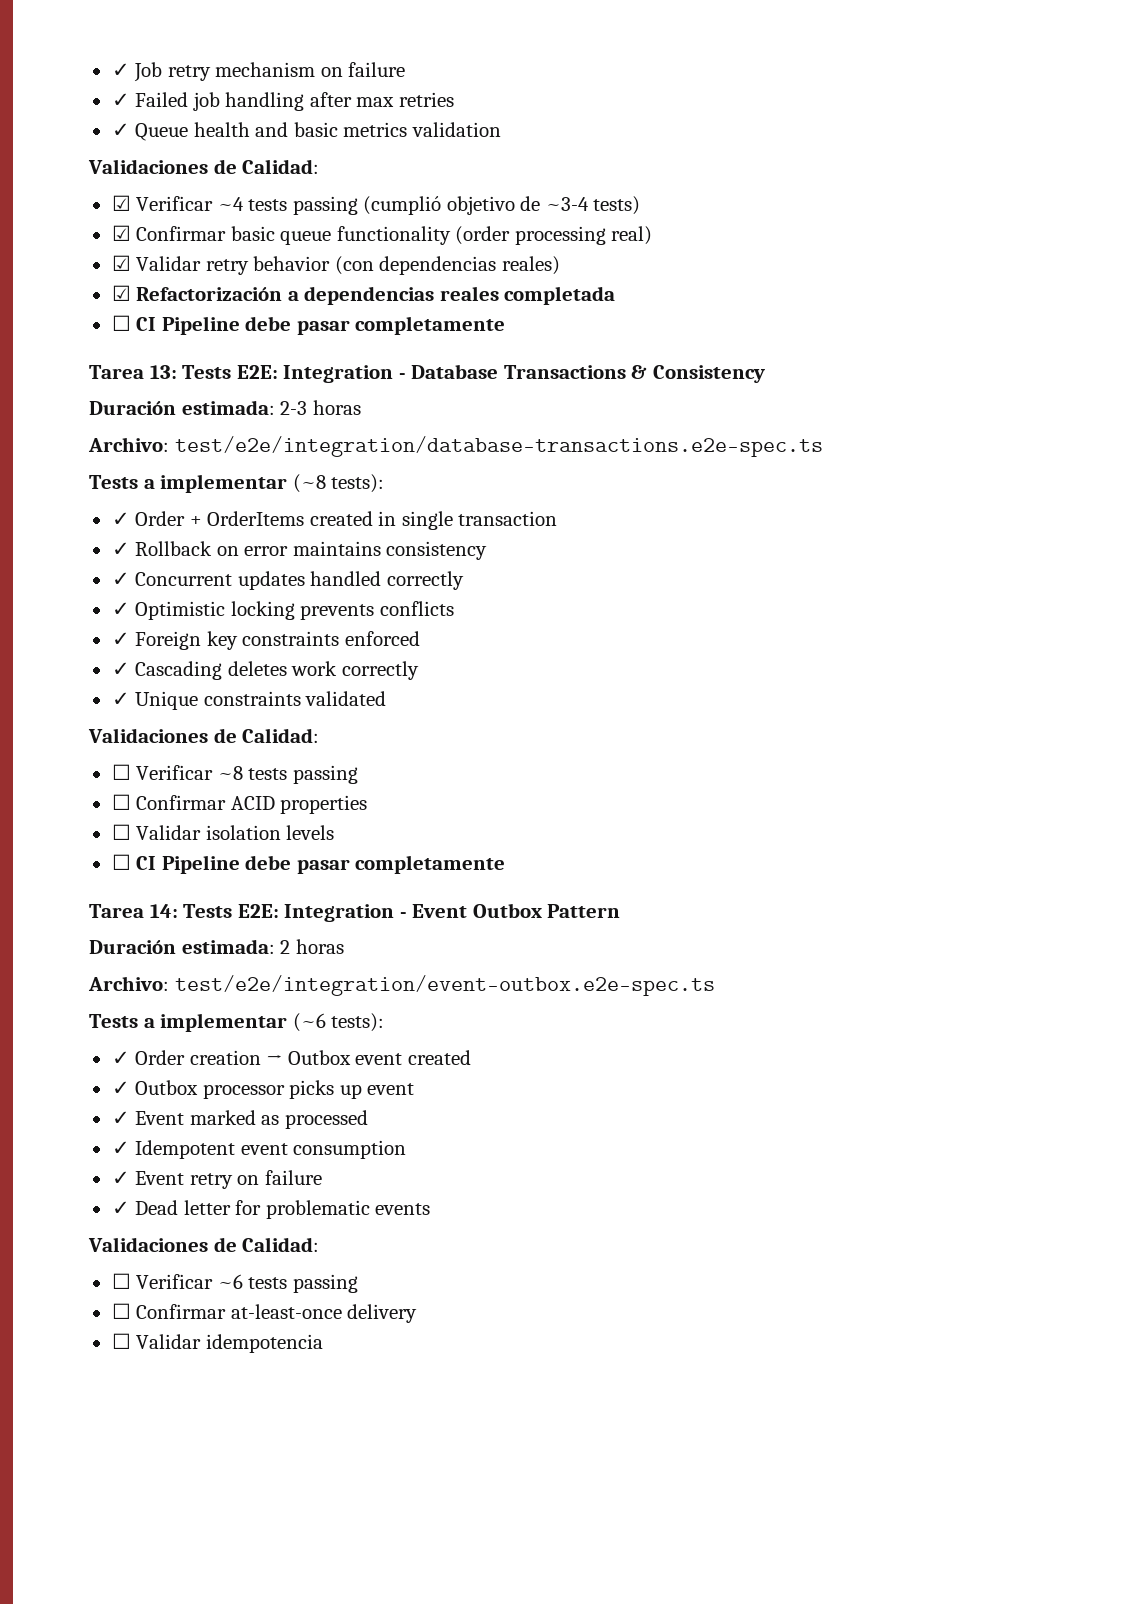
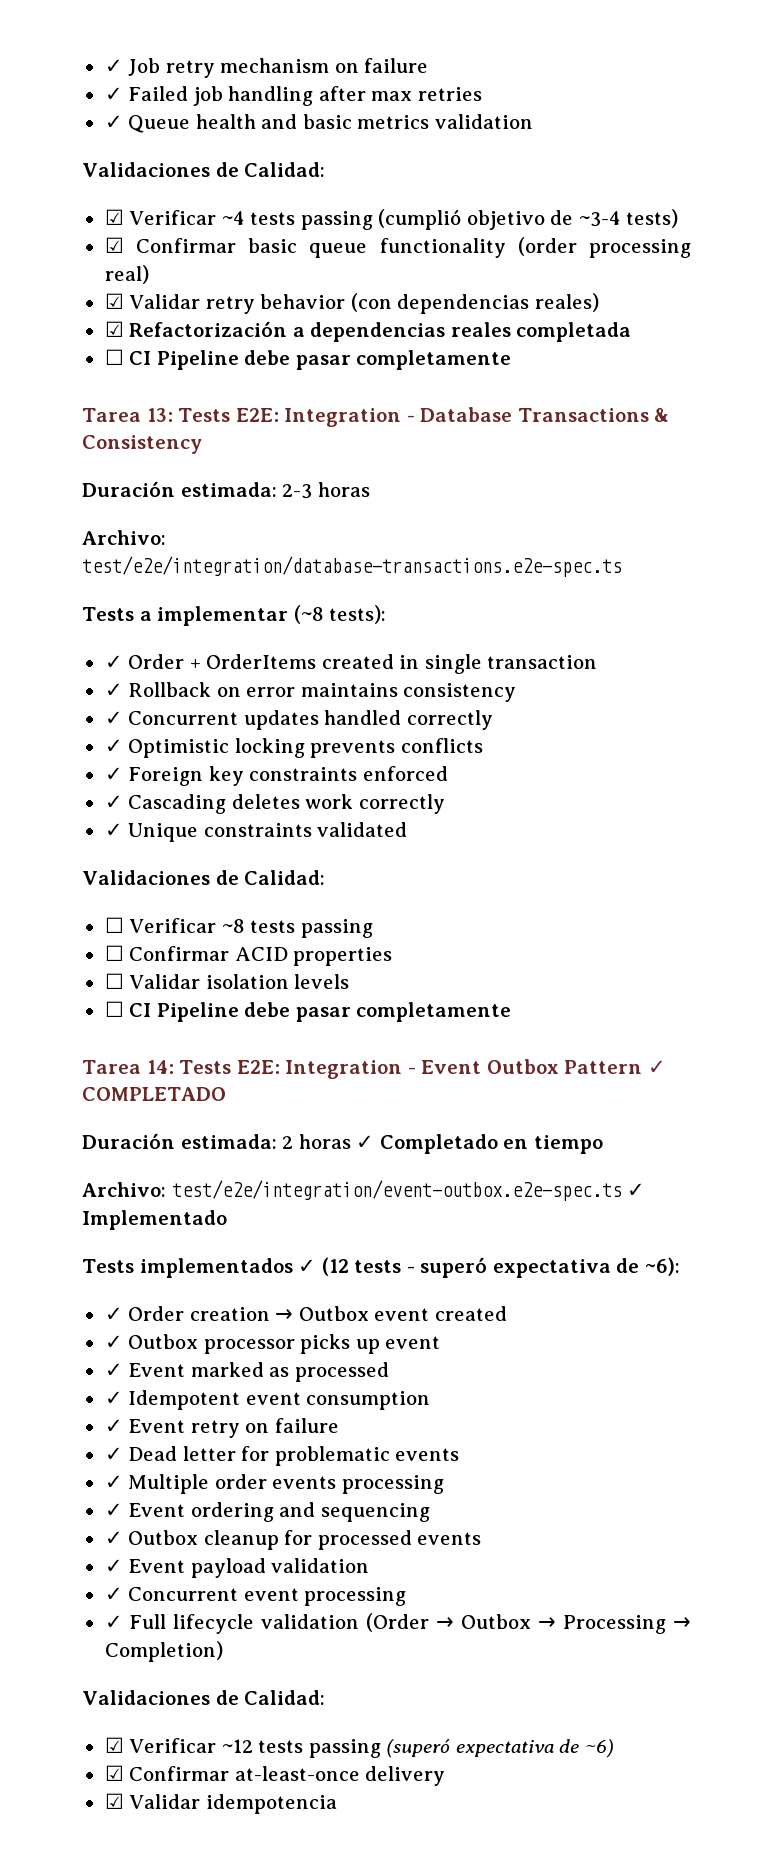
- Tarea 14: Tests E2E: Integration - Event Outbox Pattern
+ Tarea 14: Tests E2E: Integration - Event Outbox Pattern ✓ COMPLETADO
- Duración estimada: 2 horas
+ Duración estimada: 2 horas ✓ Completado en tiempo
- Archivo: test/e2e/integration/event-outbox.e2e-spec.ts
- Tests a implementar (~6 tests):
+ Archivo: test/e2e/integration/event-outbox.e2e-spec.ts ✓ Implementado
+ Tests implementados ✓ (12 tests - superó expectativa de ~6):
  ✓ Dead letter for problematic events
+ ✓ Multiple order events processing
+ ✓ Event ordering and sequencing
+ ✓ Outbox cleanup for processed events
+ ✓ Event payload validation
+ ✓ Concurrent event processing
+ ✓ Full lifecycle validation (Order → Outbox → Processing → Completion)
  Validaciones de Calidad:
- ☐ Verificar ~6 tests passing
- ☐ Confirmar at-least-once delivery
+ ☑ Verificar ~12 tests passing (superó expectativa de ~6)
+ ☑ Confirmar at-least-once delivery
- ☐ Validar idempotencia
+ ☑ Validar idempotencia

